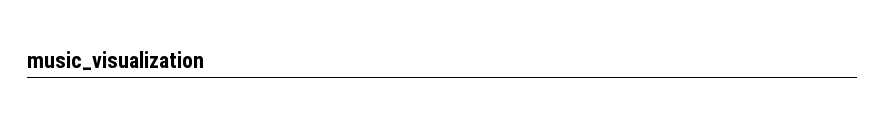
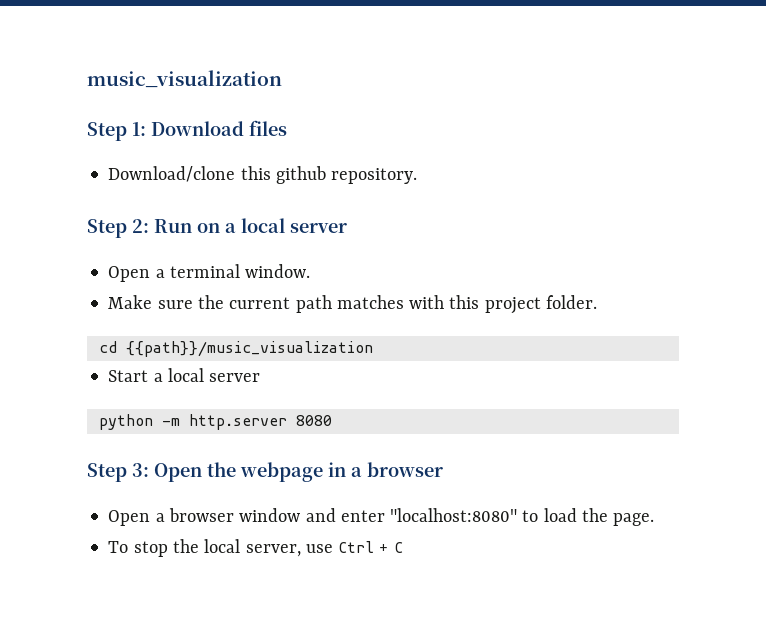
+ Step 1: Download files
+ Download/clone this github repository.
+ Step 2: Run on a local server
+ Open a terminal window.
+ Make sure the current path matches with this project folder.
+ cd {{path}}/music_visualization
+ Start a local server
+ python -m http.server 8080
+ Step 3: Open the webpage in a browser
+ Open a browser window and enter "localhost:8080" to load the page.
+ To stop the local server, use Ctrl + C

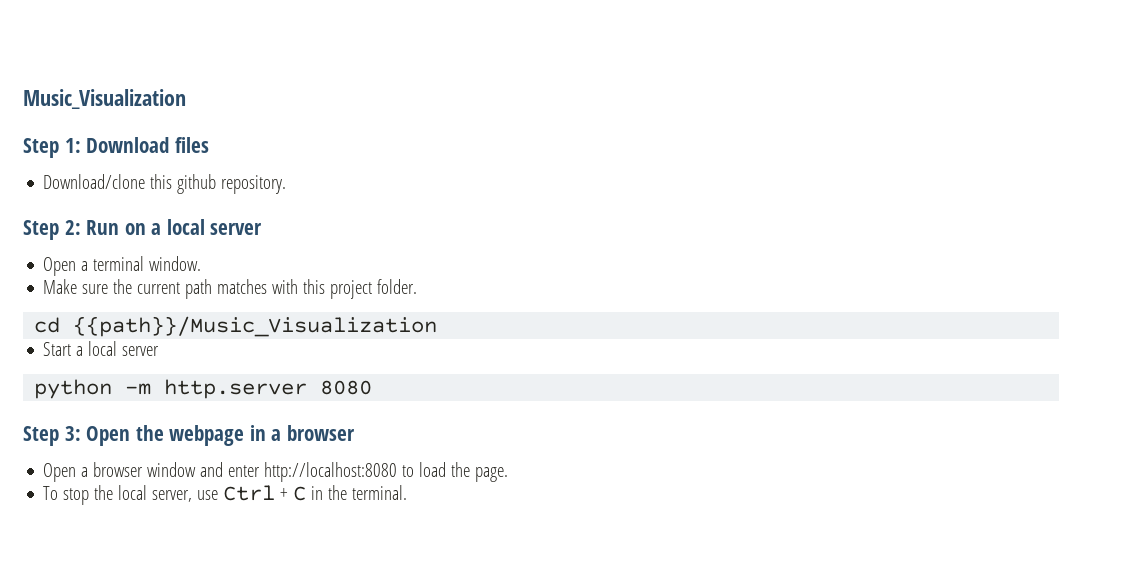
- music_visualization
+ Music_Visualization
- cd {{path}}/music_visualization
+ cd {{path}}/Music_Visualization
- Open a browser window and enter "localhost:8080" to load the page.
+ Open a browser window and enter http://localhost:8080 to load the page.
- To stop the local server, use Ctrl + C
+ To stop the local server, use Ctrl + C in the terminal.

